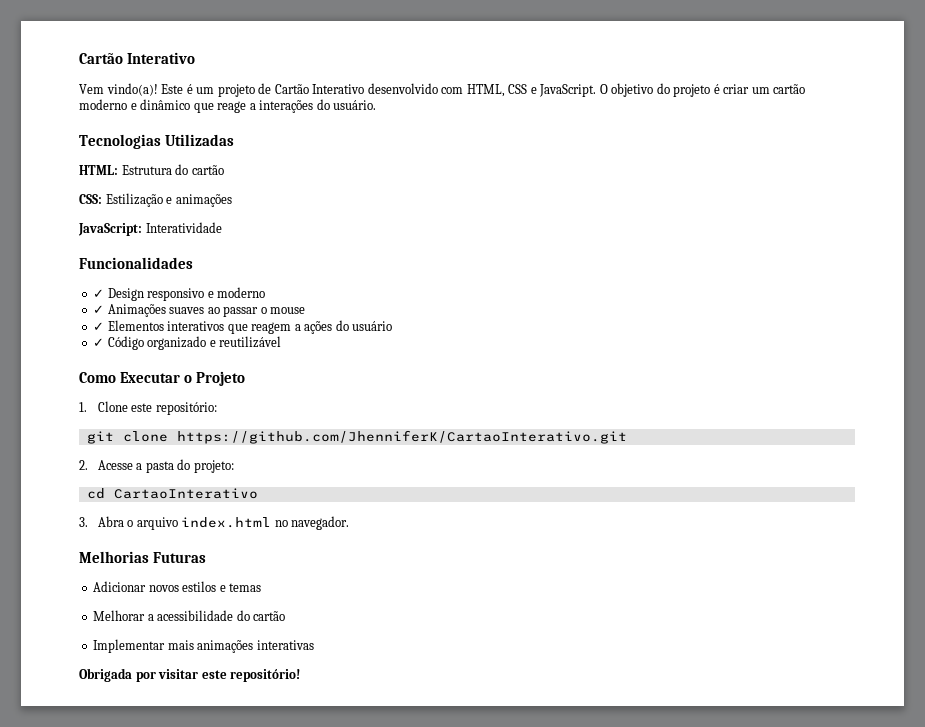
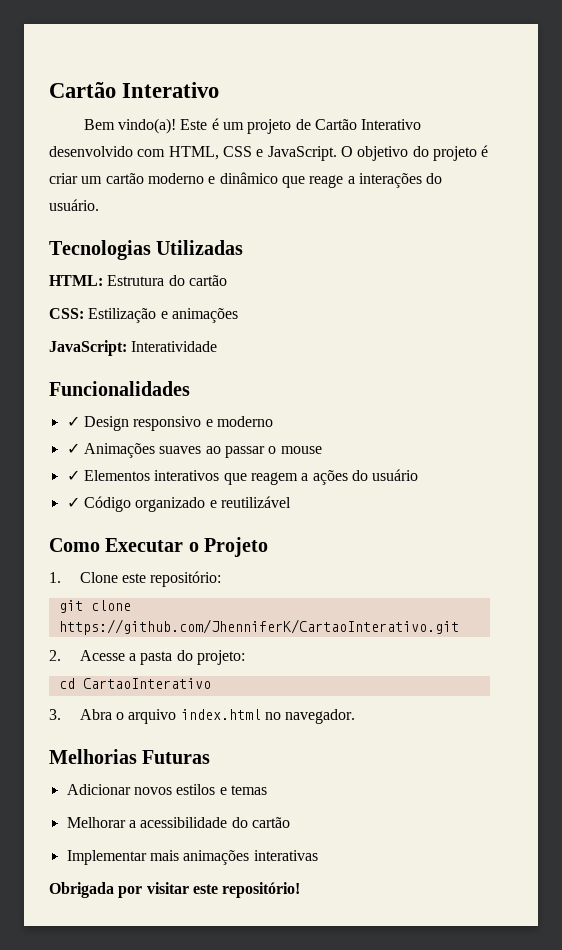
- Vem vindo(a)!
+ Bem vindo(a)!

